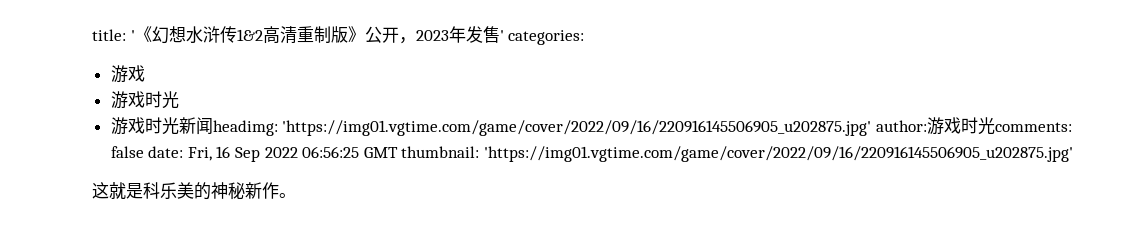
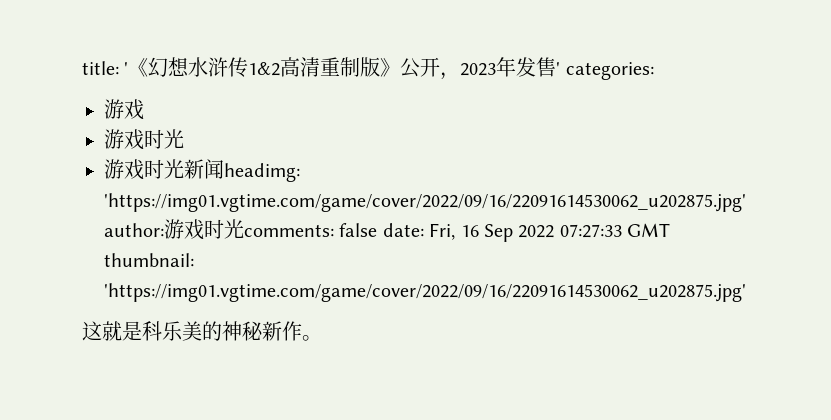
- 游戏时光新闻headimg: 'https://img01.vgtime.com/game/cover/2022/09/16/220916145506905_u202875.jpg' author:游戏时光comments: false date: Fri, 16 Sep 2022 06:56:25 GMT thumbnail: 'https://img01.vgtime.com/game/cover/2022/09/16/220916145506905_u202875.jpg'
+ 游戏时光新闻headimg: 'https://img01.vgtime.com/game/cover/2022/09/16/22091614530062_u202875.jpg' author:游戏时光comments: false date: Fri, 16 Sep 2022 07:27:33 GMT thumbnail: 'https://img01.vgtime.com/game/cover/2022/09/16/22091614530062_u202875.jpg'

